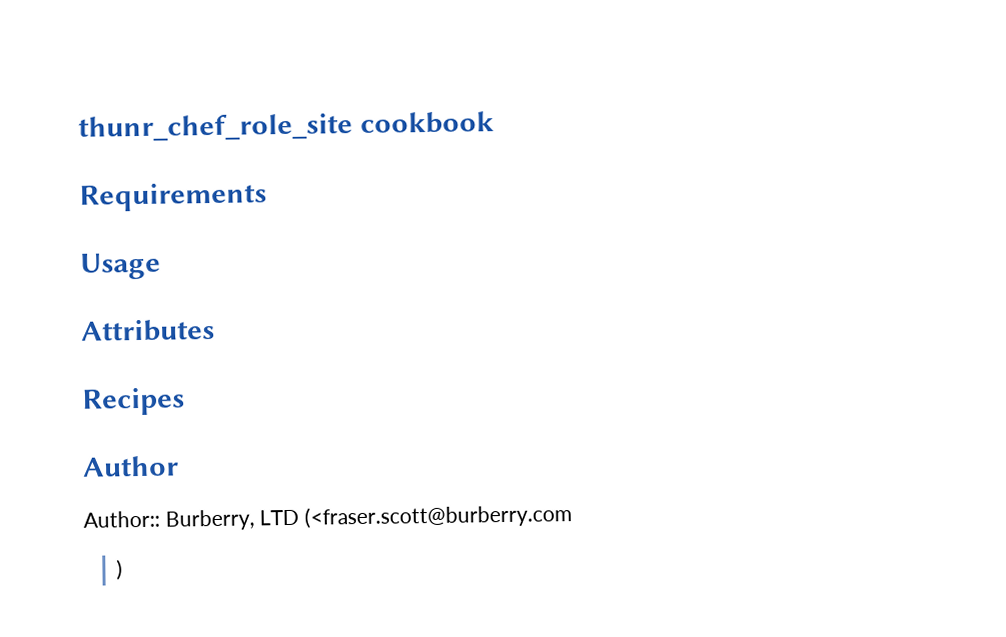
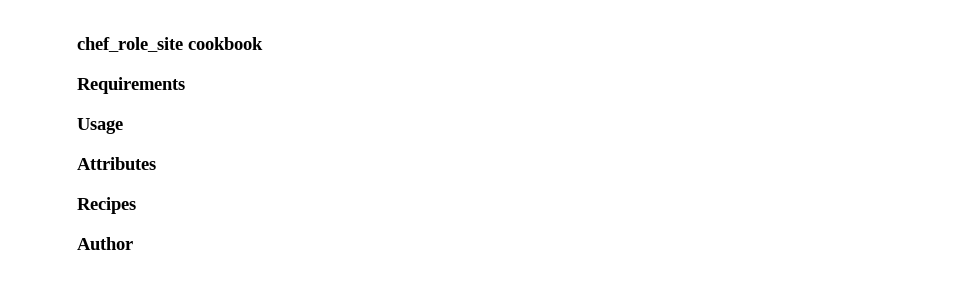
- thunr_chef_role_site cookbook
+ chef_role_site cookbook
- Author:: Burberry, LTD (<fraser.scott@burberry.com
- )

